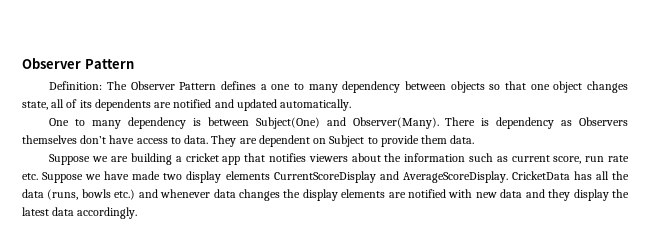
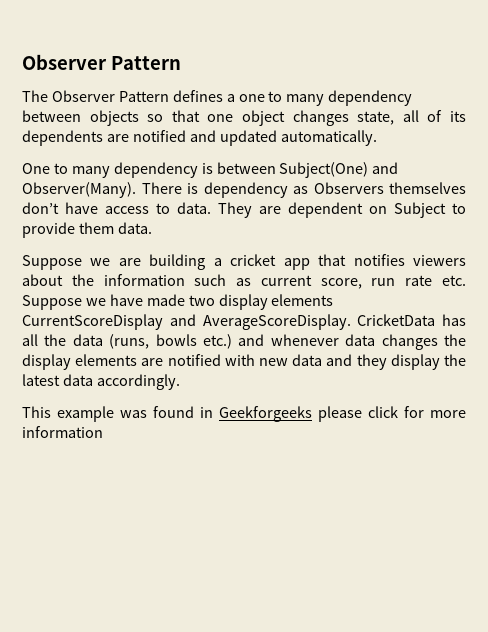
- Definition: The Observer Pattern defines a one to many dependency between objects so that one object changes state, all of its dependents are notified and updated automatically.
+ The Observer Pattern defines a one to many dependency between objects so that one object changes state, all of its dependents are notified and updated automatically.
+ This example was found in Geekforgeeks please click for more information

